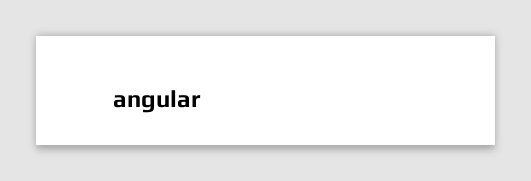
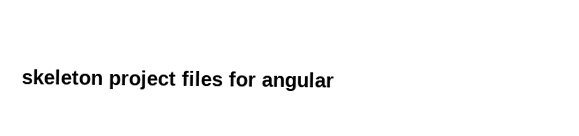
- angular
+ skeleton project files for angular

